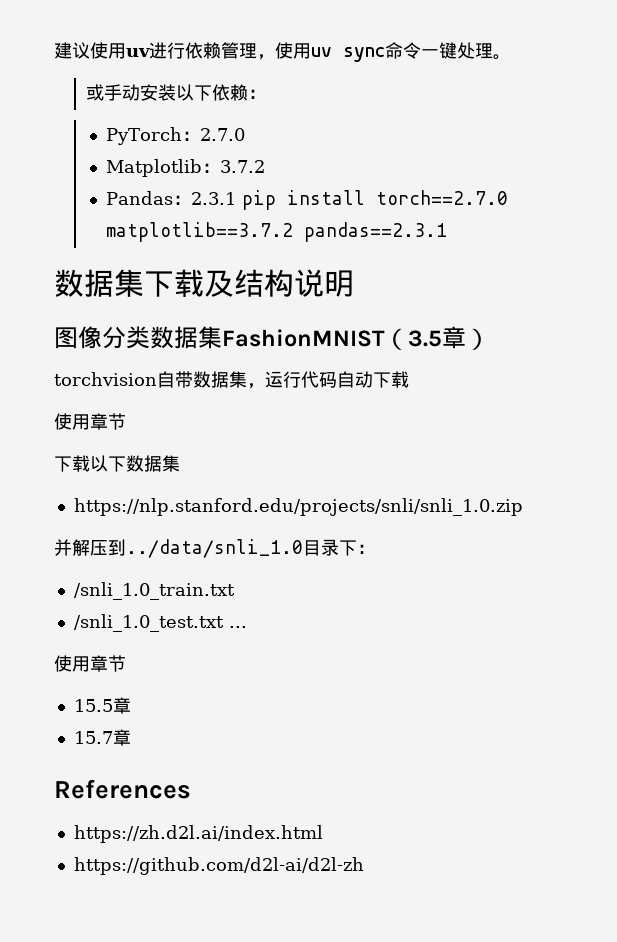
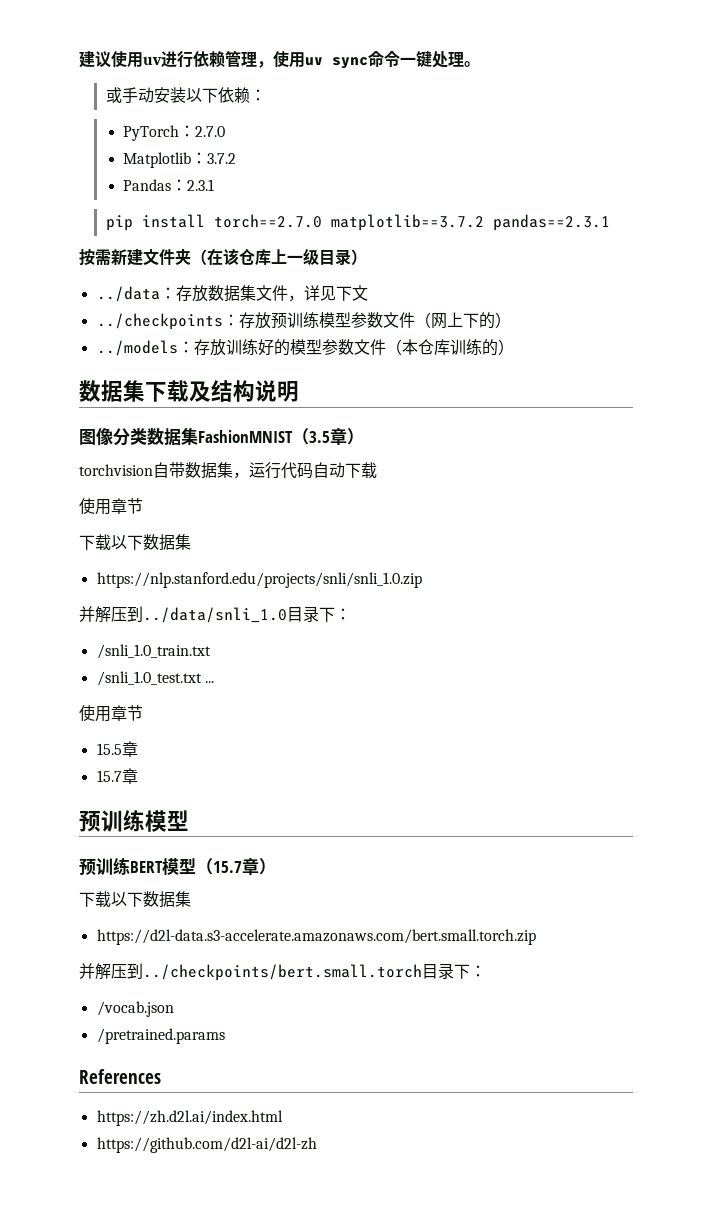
- Pandas：2.3.1 pip install torch==2.7.0 matplotlib==3.7.2 pandas==2.3.1
+ Pandas：2.3.1
+ pip install torch==2.7.0 matplotlib==3.7.2 pandas==2.3.1
+ 按需新建文件夹（在该仓库上一级目录）
+ ../data：存放数据集文件，详见下文
+ ../checkpoints：存放预训练模型参数文件（网上下的）
+ ../models：存放训练好的模型参数文件（本仓库训练的）
  15.5章
  15.7章
+ 预训练模型
+ 预训练BERT模型（15.7章）
+ 下载以下数据集
+ https://d2l-data.s3-accelerate.amazonaws.com/bert.small.torch.zip
+ 并解压到../checkpoints/bert.small.torch目录下：
+ /vocab.json
+ /pretrained.params

